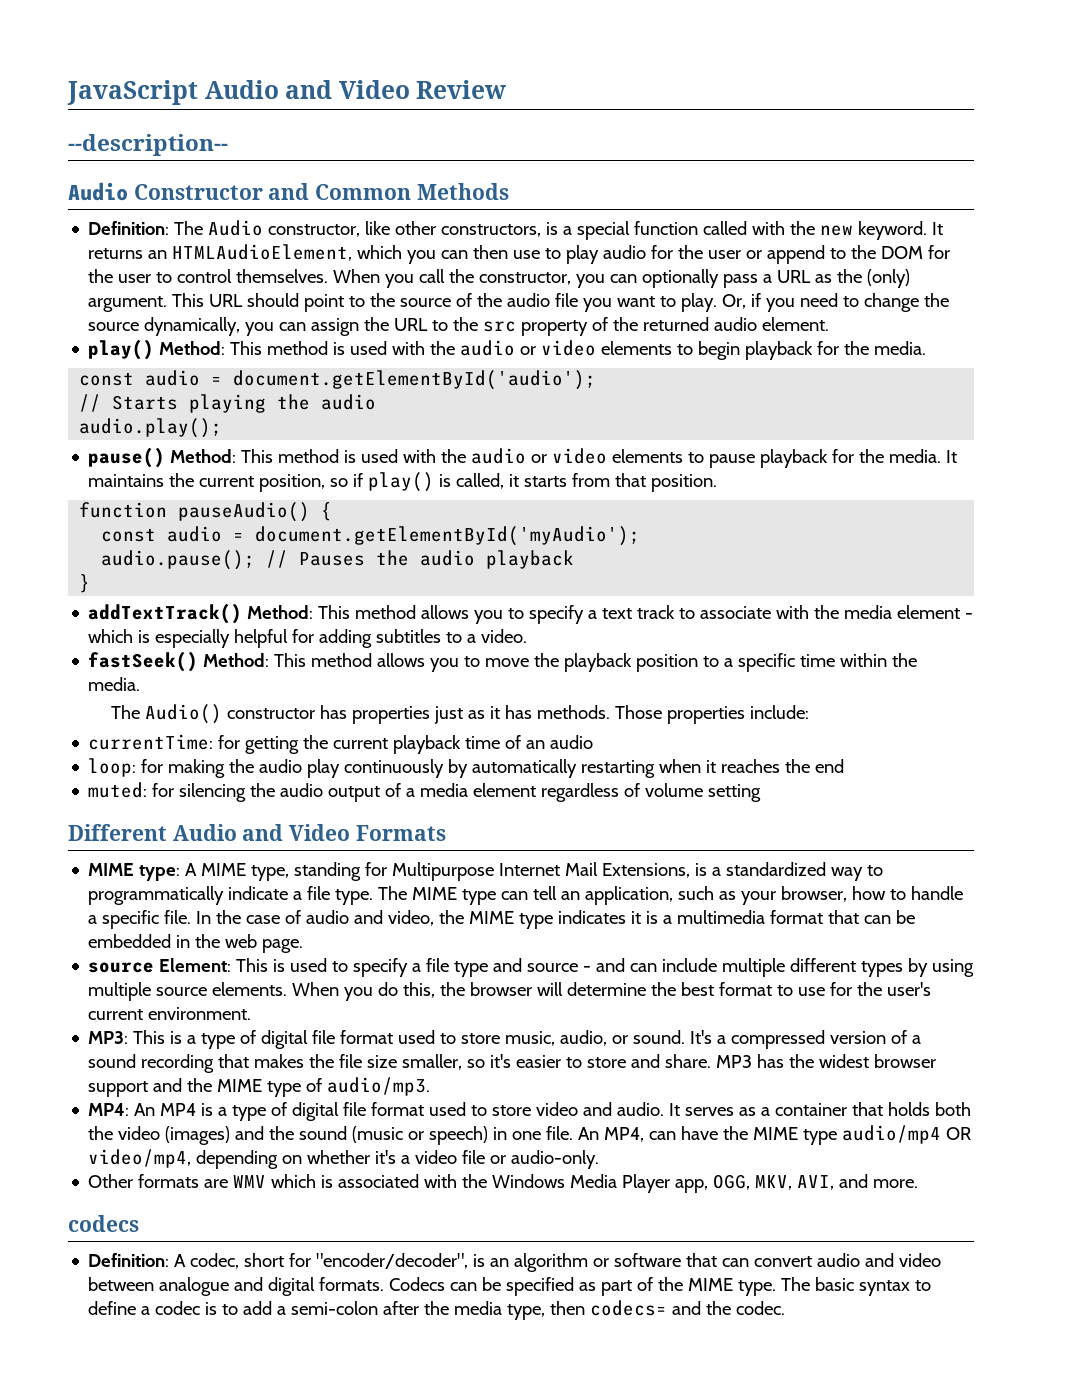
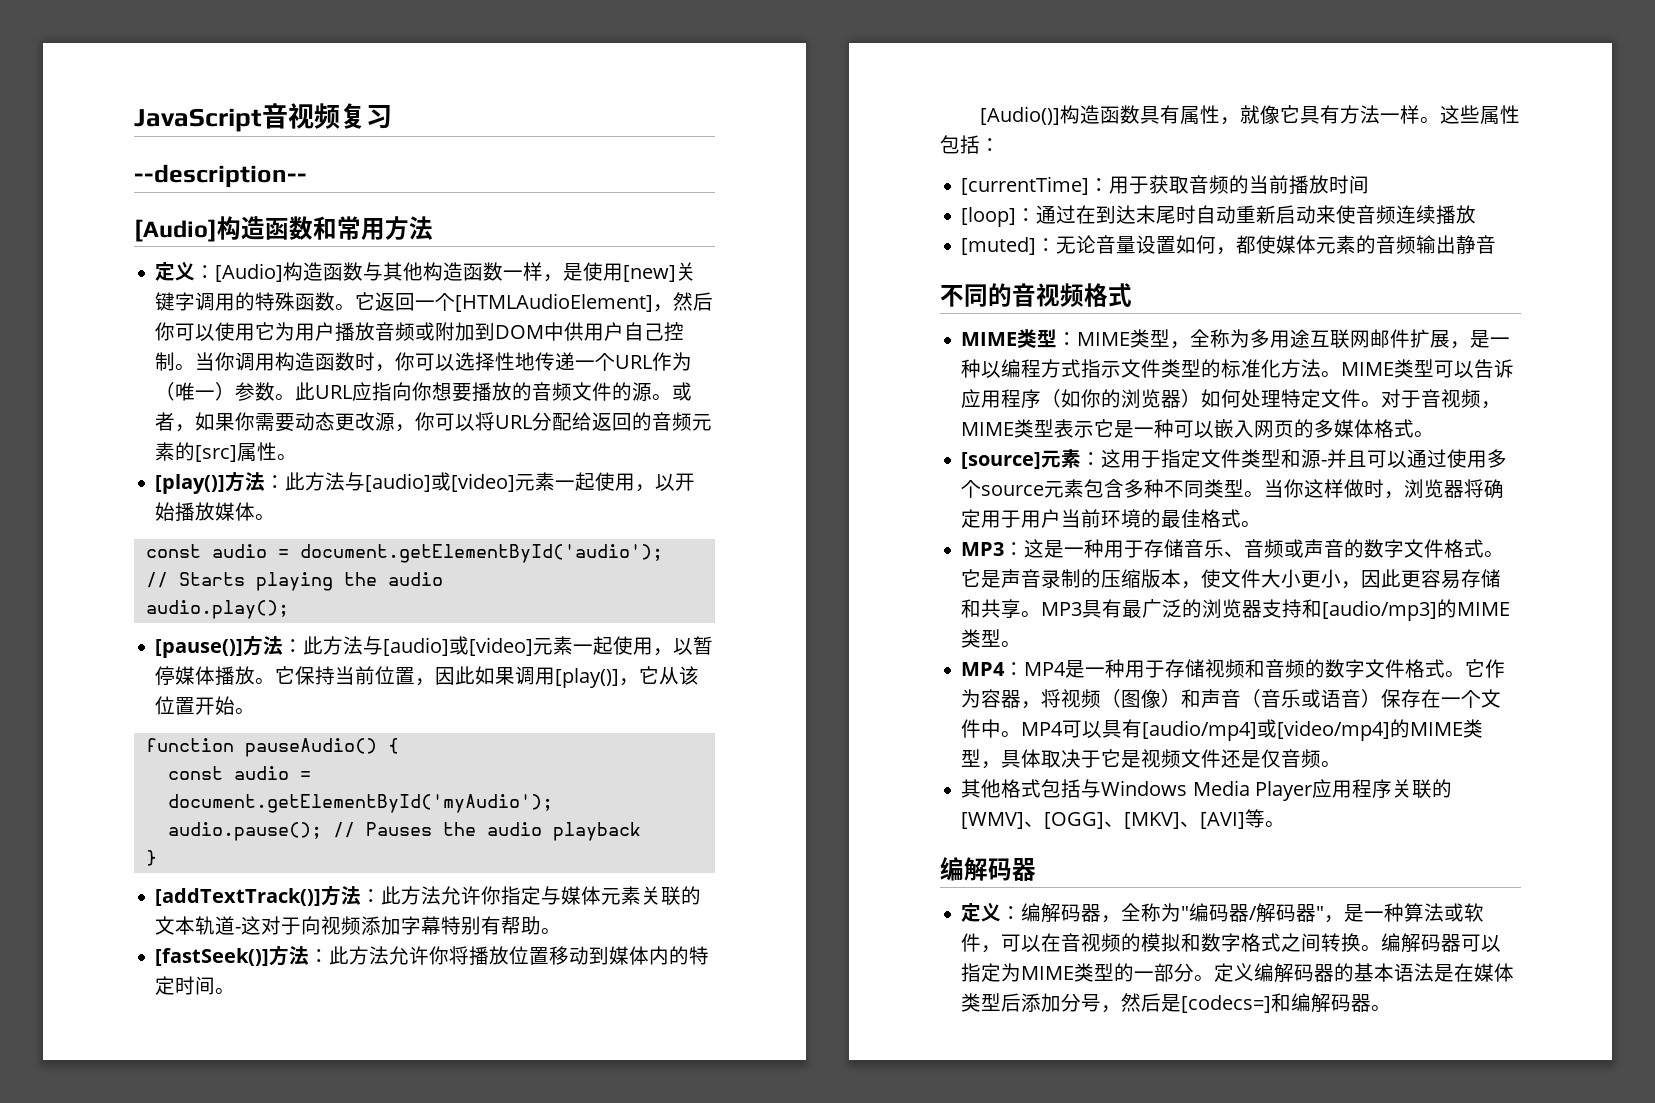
- JavaScript Audio and Video Review
+ JavaScript音视频复习
  --description--
- Audio Constructor and Common Methods
- Definition: The Audio constructor, like other constructors, is a special function called with the new keyword. It returns an HTMLAudioElement, which you can then use to play audio for the user or append to the DOM for the user to control themselves. When you call the constructor, you can optionally pass a URL as the (only) argument. This URL should point to the source of the audio file you want to play. Or, if you need to change the source dynamically, you can assign the URL to the src property of the returned audio element.
- play() Method: This method is used with the audio or video elements to begin playback for the media.
+ [Audio]构造函数和常用方法
+ 定义：[Audio]构造函数与其他构造函数一样，是使用[new]关键字调用的特殊函数。它返回一个[HTMLAudioElement]，然后你可以使用它为用户播放音频或附加到DOM中供用户自己控制。当你调用构造函数时，你可以选择性地传递一个URL作为（唯一）参数。此URL应指向你想要播放的音频文件的源。或者，如果你需要动态更改源，你可以将URL分配给返回的音频元素的[src]属性。
+ [play()]方法：此方法与[audio]或[video]元素一起使用，以开始播放媒体。
- pause() Method: This method is used with the audio or video elements to pause playback for the media. It maintains the current position, so if play() is called, it starts from that position.
+ [pause()]方法：此方法与[audio]或[video]元素一起使用，以暂停媒体播放。它保持当前位置，因此如果调用[play()]，它从该位置开始。
- addTextTrack() Method: This method allows you to specify a text track to associate with the media element - which is especially helpful for adding subtitles to a video.
- fastSeek() Method: This method allows you to move the playback position to a specific time within the media.
- The Audio() constructor has properties just as it has methods. Those properties include:
- currentTime: for getting the current playback time of an audio
- loop: for making the audio play continuously by automatically restarting when it reaches the end
- muted: for silencing the audio output of a media element regardless of volume setting
- Different Audio and Video Formats
- MIME type: A MIME type, standing for Multipurpose Internet Mail Extensions, is a standardized way to programmatically indicate a file type. The MIME type can tell an application, such as your browser, how to handle a specific file. In the case of audio and video, the MIME type indicates it is a multimedia format that can be embedded in the web page.
- source Element: This is used to specify a file type and source - and can include multiple different types by using multiple source elements. When you do this, the browser will determine the best format to use for the user's current environment.
- MP3: This is a type of digital file format used to store music, audio, or sound. It's a compressed version of a sound recording that makes the file size smaller, so it's easier to store and share. MP3 has the widest browser support and the MIME type of audio/mp3.
- MP4: An MP4 is a type of digital file format used to store video and audio. It serves as a container that holds both the video (images) and the sound (music or speech) in one file. An MP4, can have the MIME type audio/mp4 OR video/mp4, depending on whether it's a video file or audio-only.
- Other formats are WMV which is associated with the Windows Media Player app, OGG, MKV, AVI, and more.
- codecs
- Definition: A codec, short for "encoder/decoder", is an algorithm or software that can convert audio and video between analogue and digital formats. Codecs can be specified as part of the MIME type. The basic syntax to define a codec is to add a semi-colon after the media type, then codecs= and the codec.
+ [addTextTrack()]方法：此方法允许你指定与媒体元素关联的文本轨道-这对于向视频添加字幕特别有帮助。
+ [fastSeek()]方法：此方法允许你将播放位置移动到媒体内的特定时间。
+ [Audio()]构造函数具有属性，就像它具有方法一样。这些属性包括：
+ [currentTime]：用于获取音频的当前播放时间
+ [loop]：通过在到达末尾时自动重新启动来使音频连续播放
+ [muted]：无论音量设置如何，都使媒体元素的音频输出静音
+ 不同的音视频格式
+ MIME类型：MIME类型，全称为多用途互联网邮件扩展，是一种以编程方式指示文件类型的标准化方法。MIME类型可以告诉应用程序（如你的浏览器）如何处理特定文件。对于音视频，MIME类型表示它是一种可以嵌入网页的多媒体格式。
+ [source]元素：这用于指定文件类型和源-并且可以通过使用多个source元素包含多种不同类型。当你这样做时，浏览器将确定用于用户当前环境的最佳格式。
+ MP3：这是一种用于存储音乐、音频或声音的数字文件格式。它是声音录制的压缩版本，使文件大小更小，因此更容易存储和共享。MP3具有最广泛的浏览器支持和[audio/mp3]的MIME类型。
+ MP4：MP4是一种用于存储视频和音频的数字文件格式。它作为容器，将视频（图像）和声音（音乐或语音）保存在一个文件中。MP4可以具有[audio/mp4]或[video/mp4]的MIME类型，具体取决于它是视频文件还是仅音频。
+ 其他格式包括与Windows Media Player应用程序关联的[WMV]、[OGG]、[MKV]、[AVI]等。
+ 编解码器
+ 定义：编解码器，全称为"编码器/解码器"，是一种算法或软件，可以在音视频的模拟和数字格式之间转换。编解码器可以指定为MIME类型的一部分。定义编解码器的基本语法是在媒体类型后添加分号，然后是[codecs=]和编解码器。

